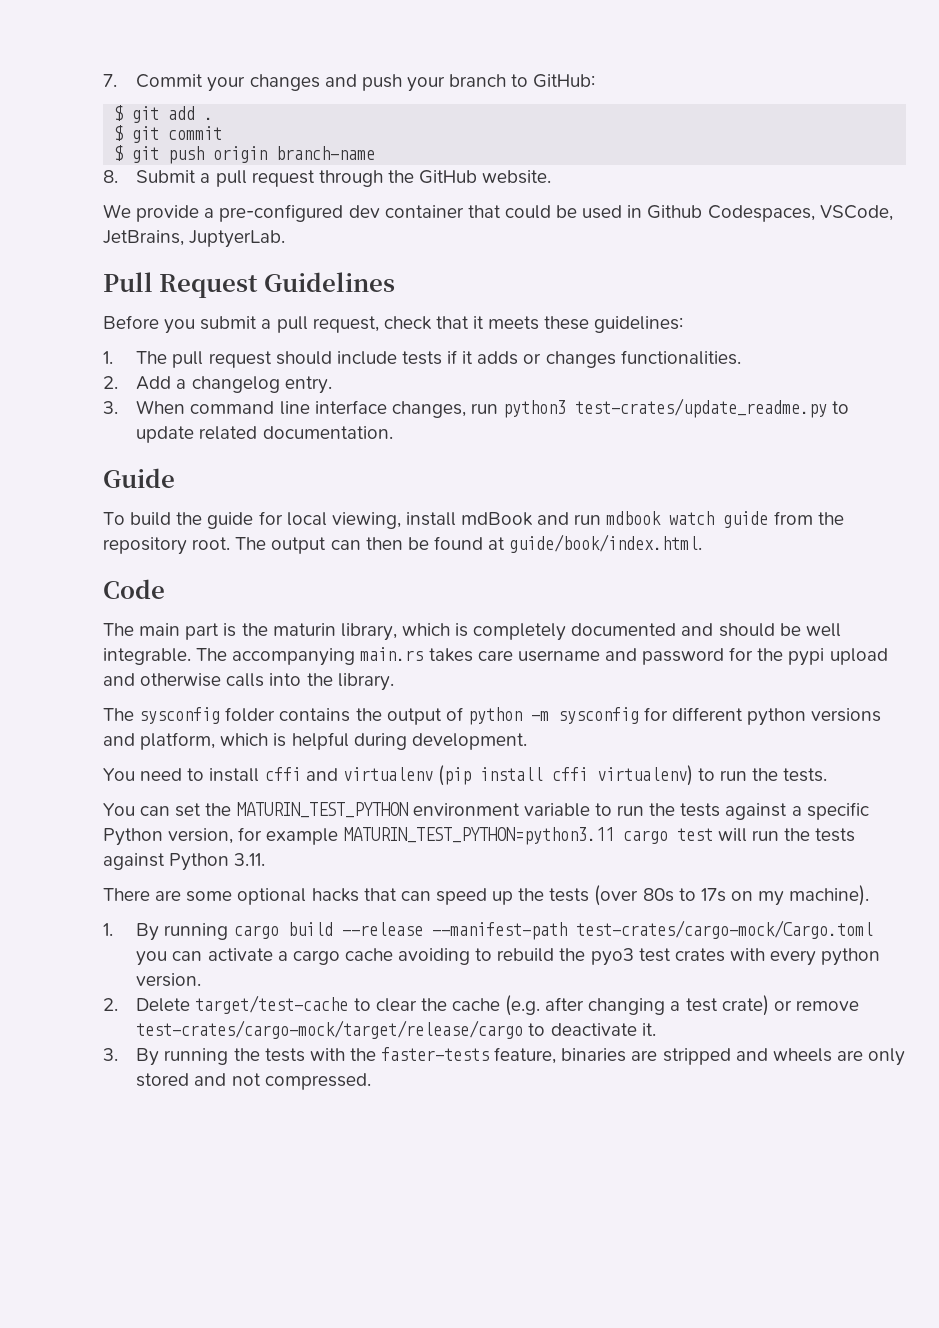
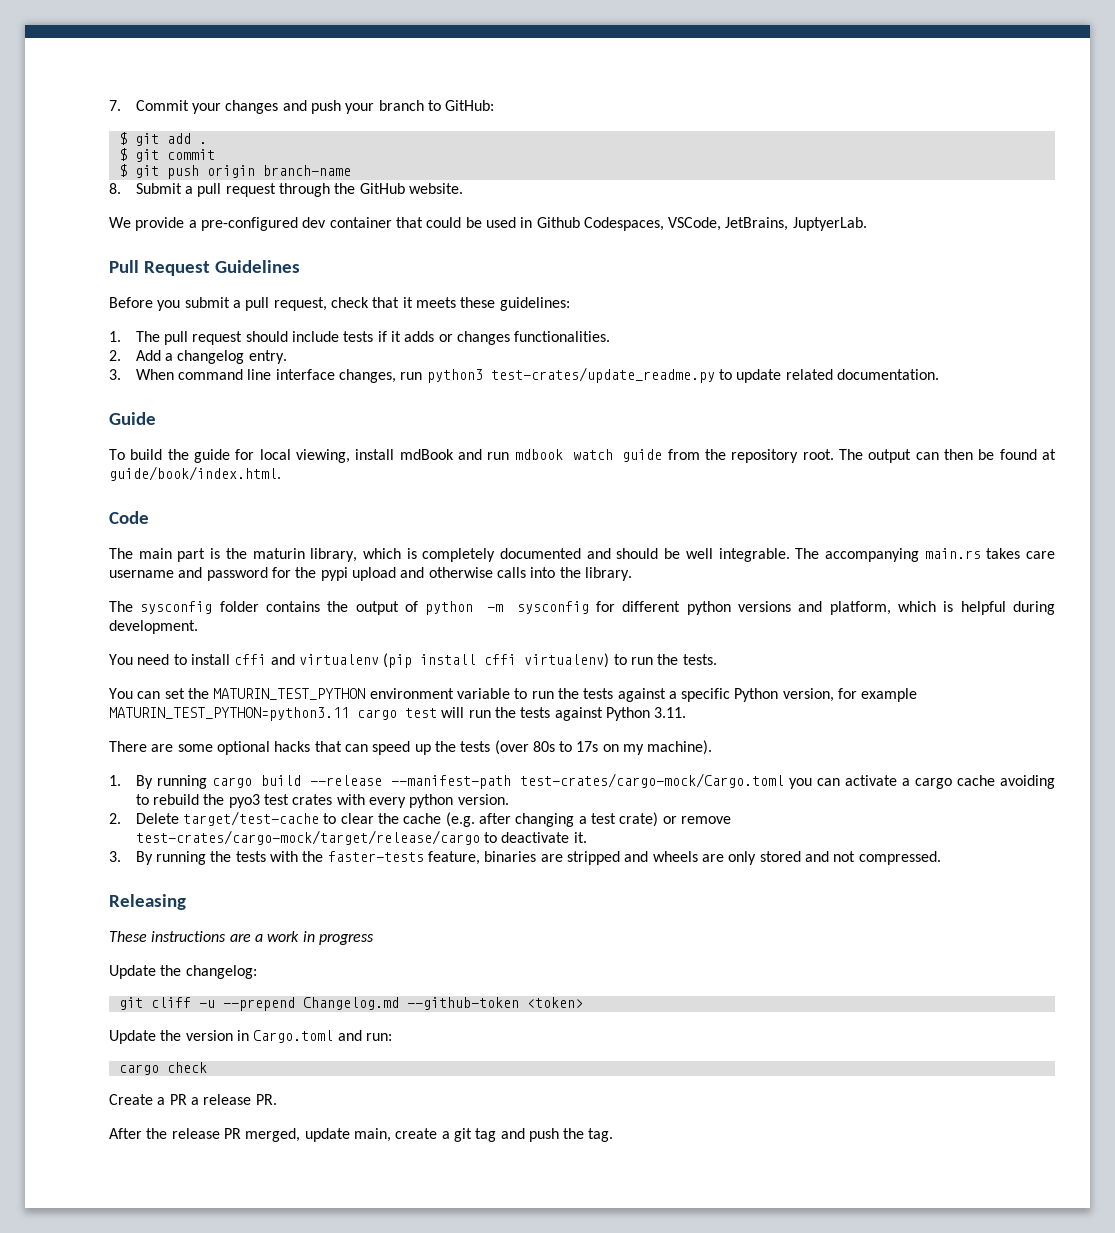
+ Releasing
+ These instructions are a work in progress
+ Update the changelog:
+ git cliff -u --prepend Changelog.md --github-token <token>
+ Update the version in Cargo.toml and run:
+ cargo check
+ Create a PR a release PR.
+ After the release PR merged, update main, create a git tag and push the tag.

